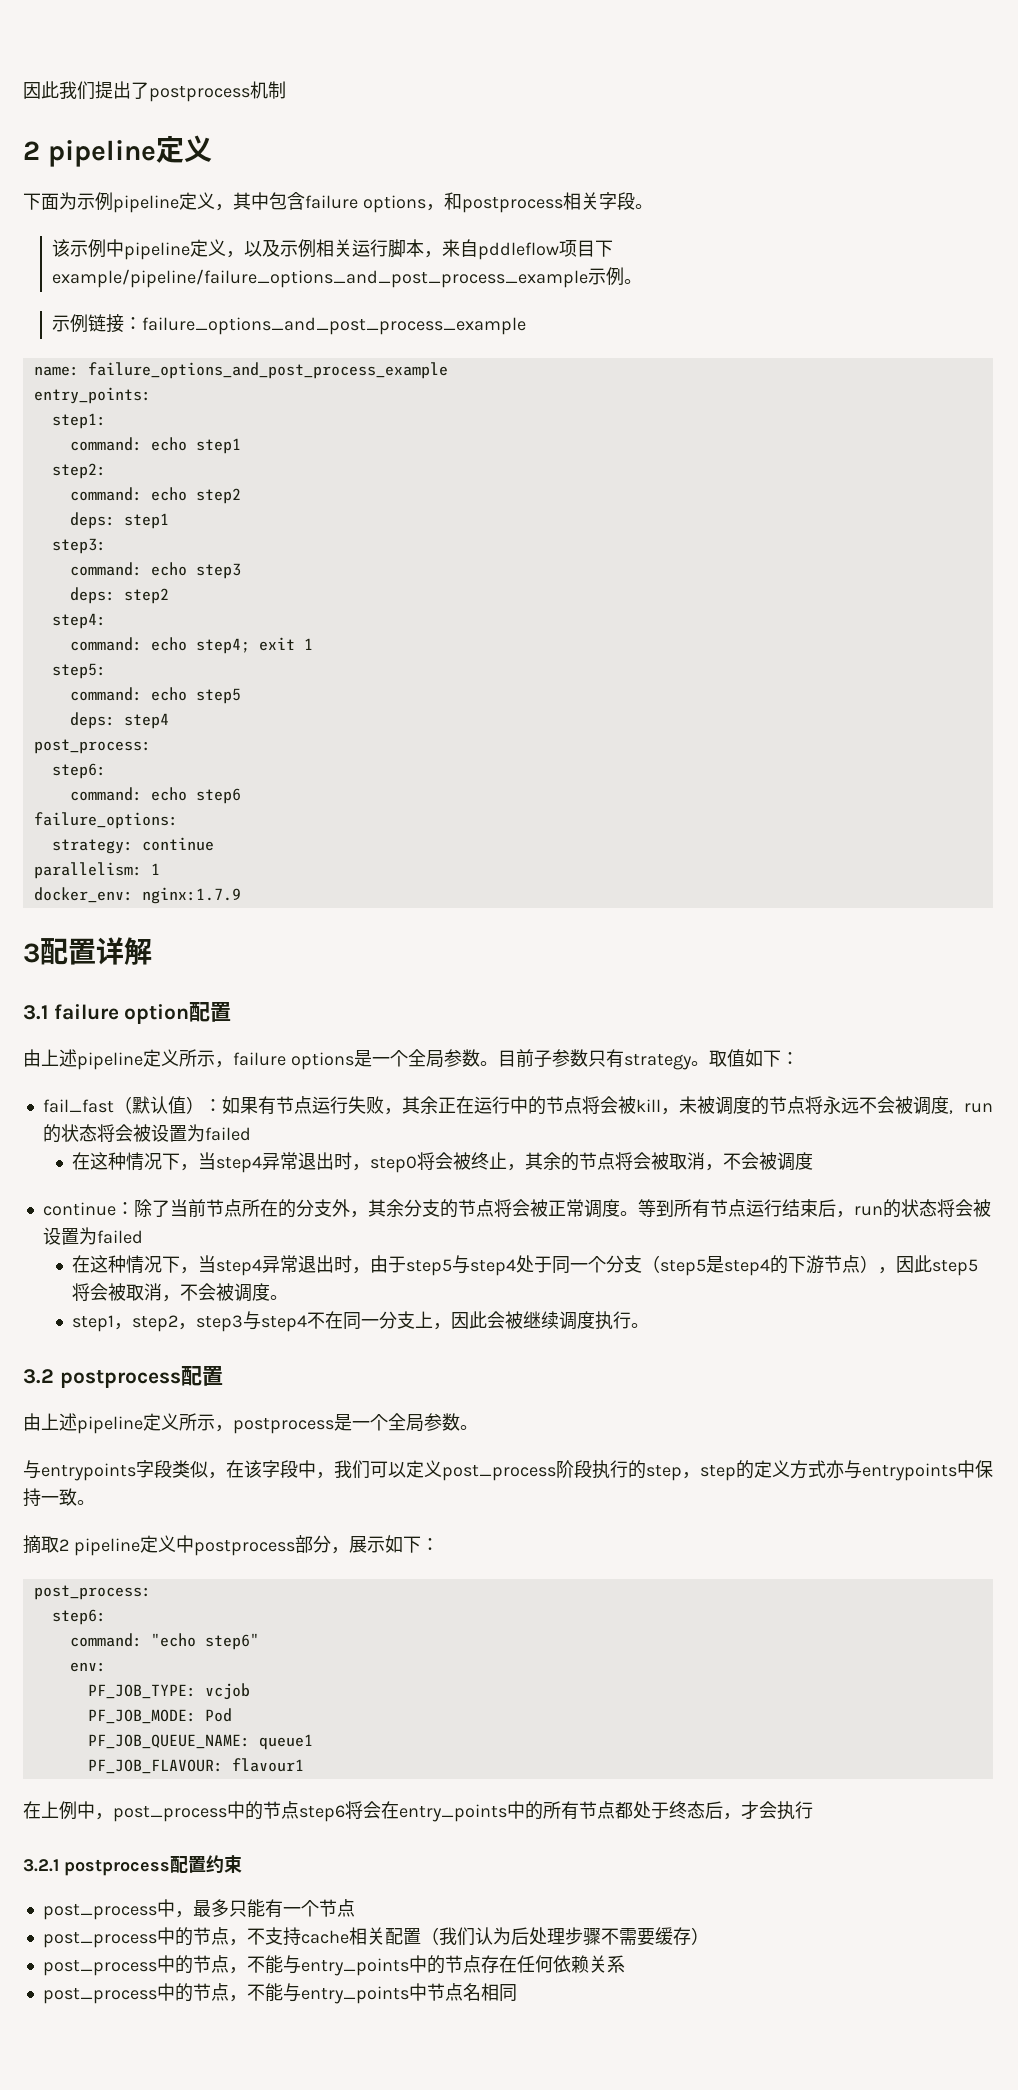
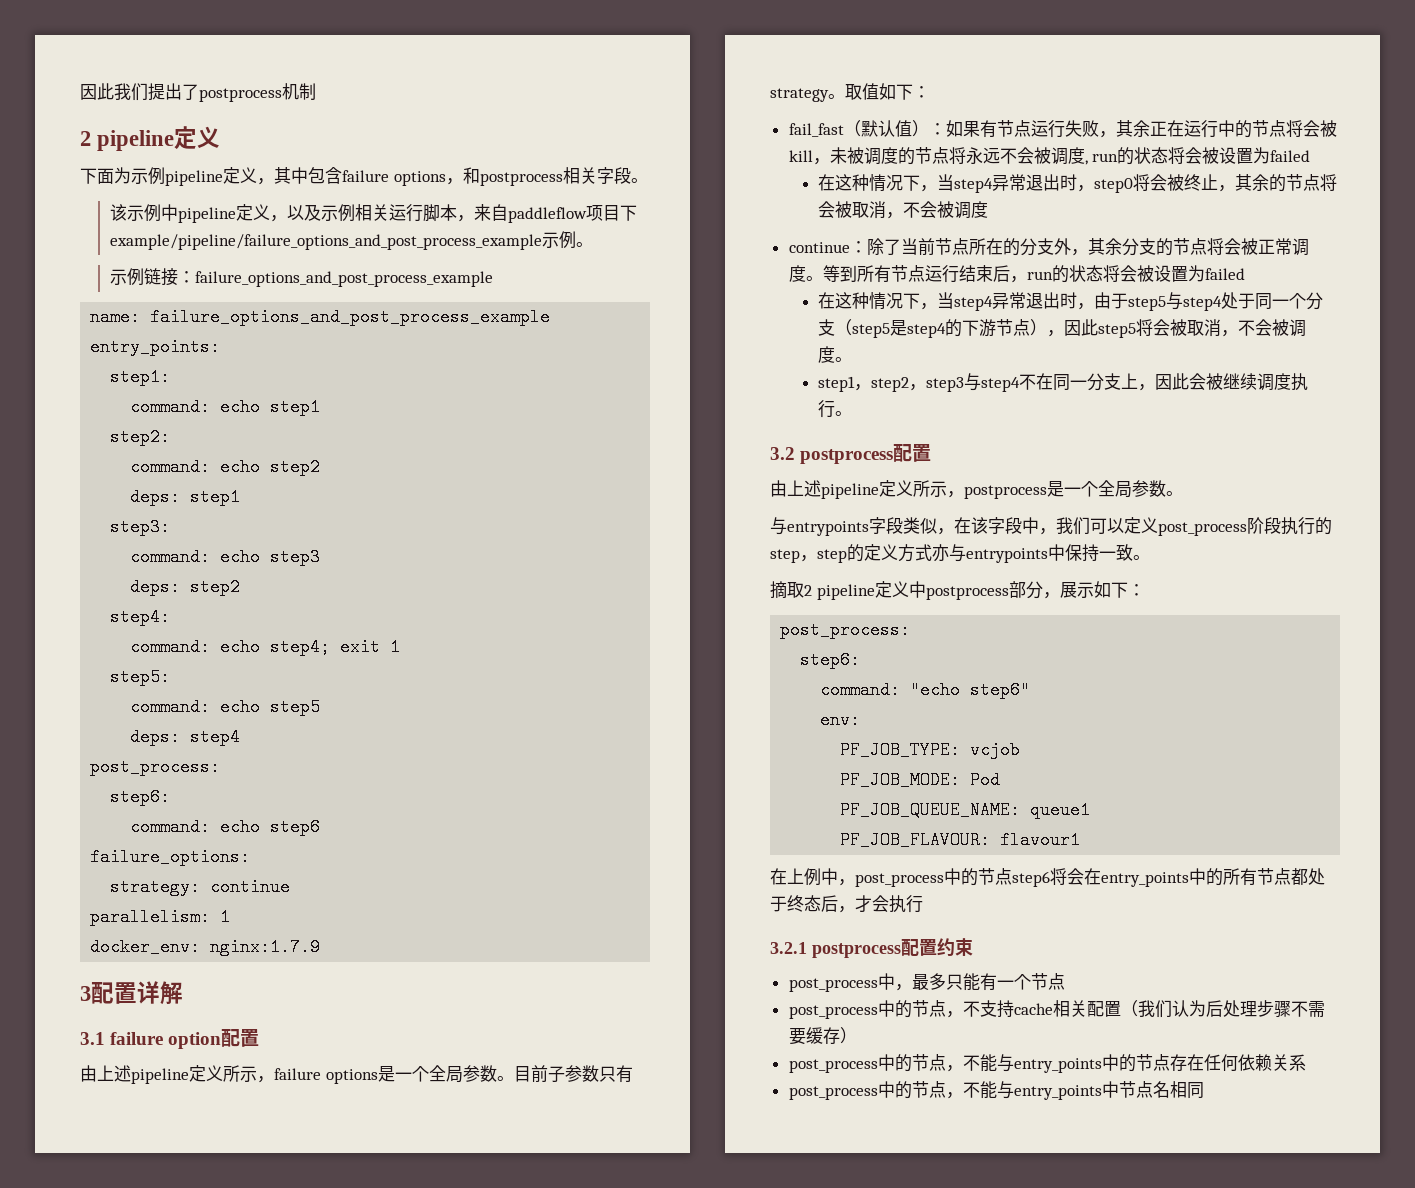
- 该示例中pipeline定义，以及示例相关运行脚本，来自pddleflow项目下example/pipeline/failure_options_and_post_process_example示例。
+ 该示例中pipeline定义，以及示例相关运行脚本，来自paddleflow项目下example/pipeline/failure_options_and_post_process_example示例。

